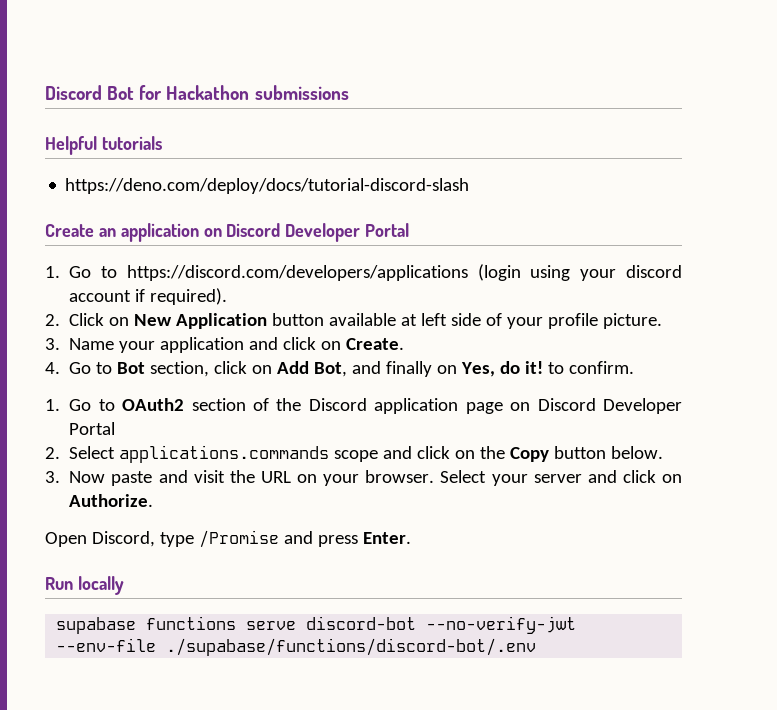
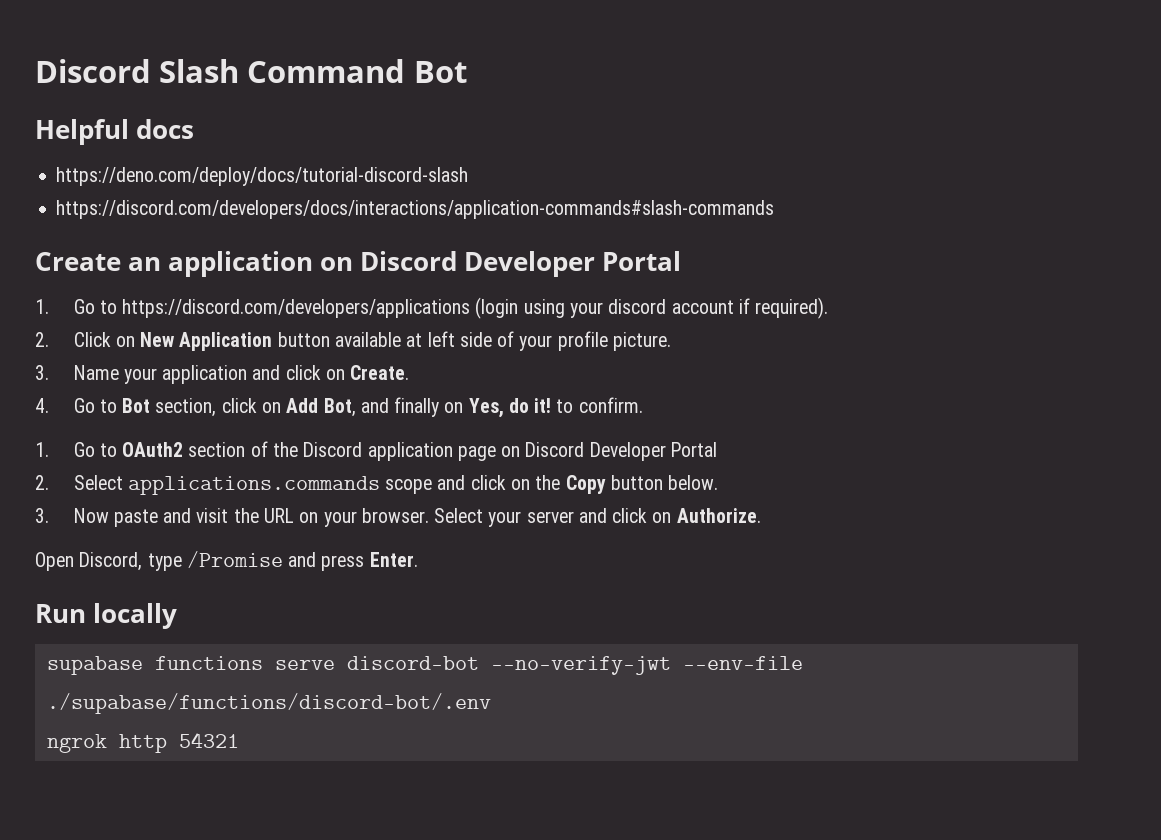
- Discord Bot for Hackathon submissions
+ Discord Slash Command Bot
- Helpful tutorials
+ Helpful docs
+ https://discord.com/developers/docs/interactions/application-commands#slash-commands
+ ngrok http 54321

